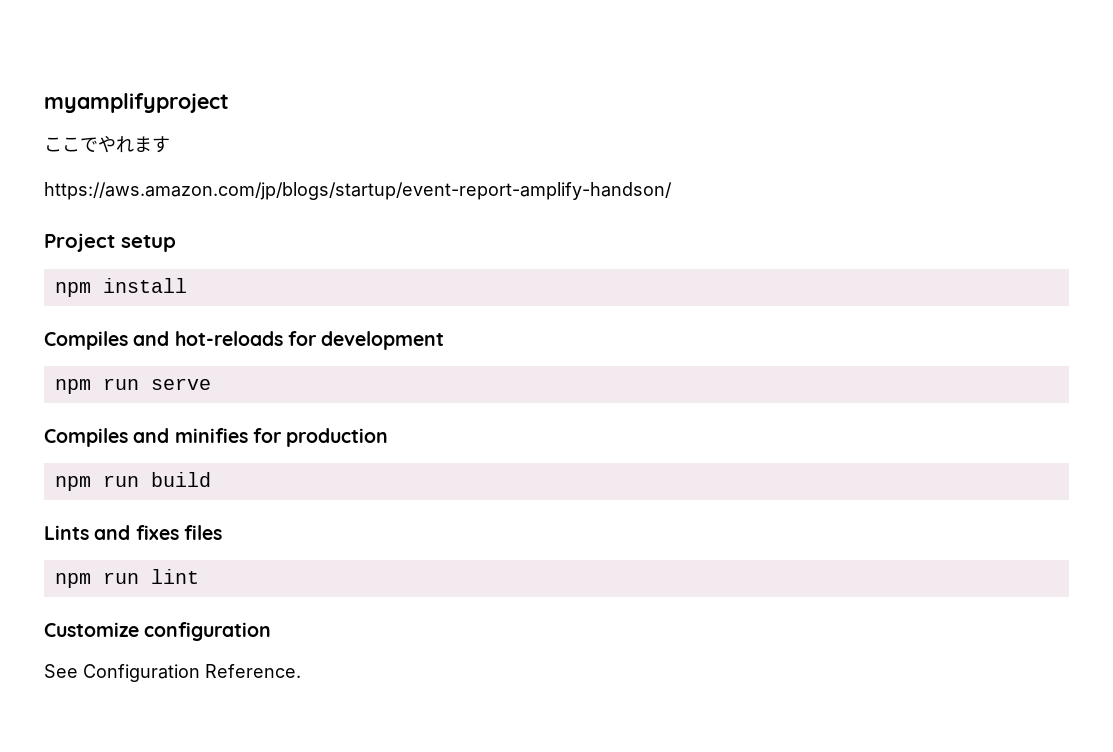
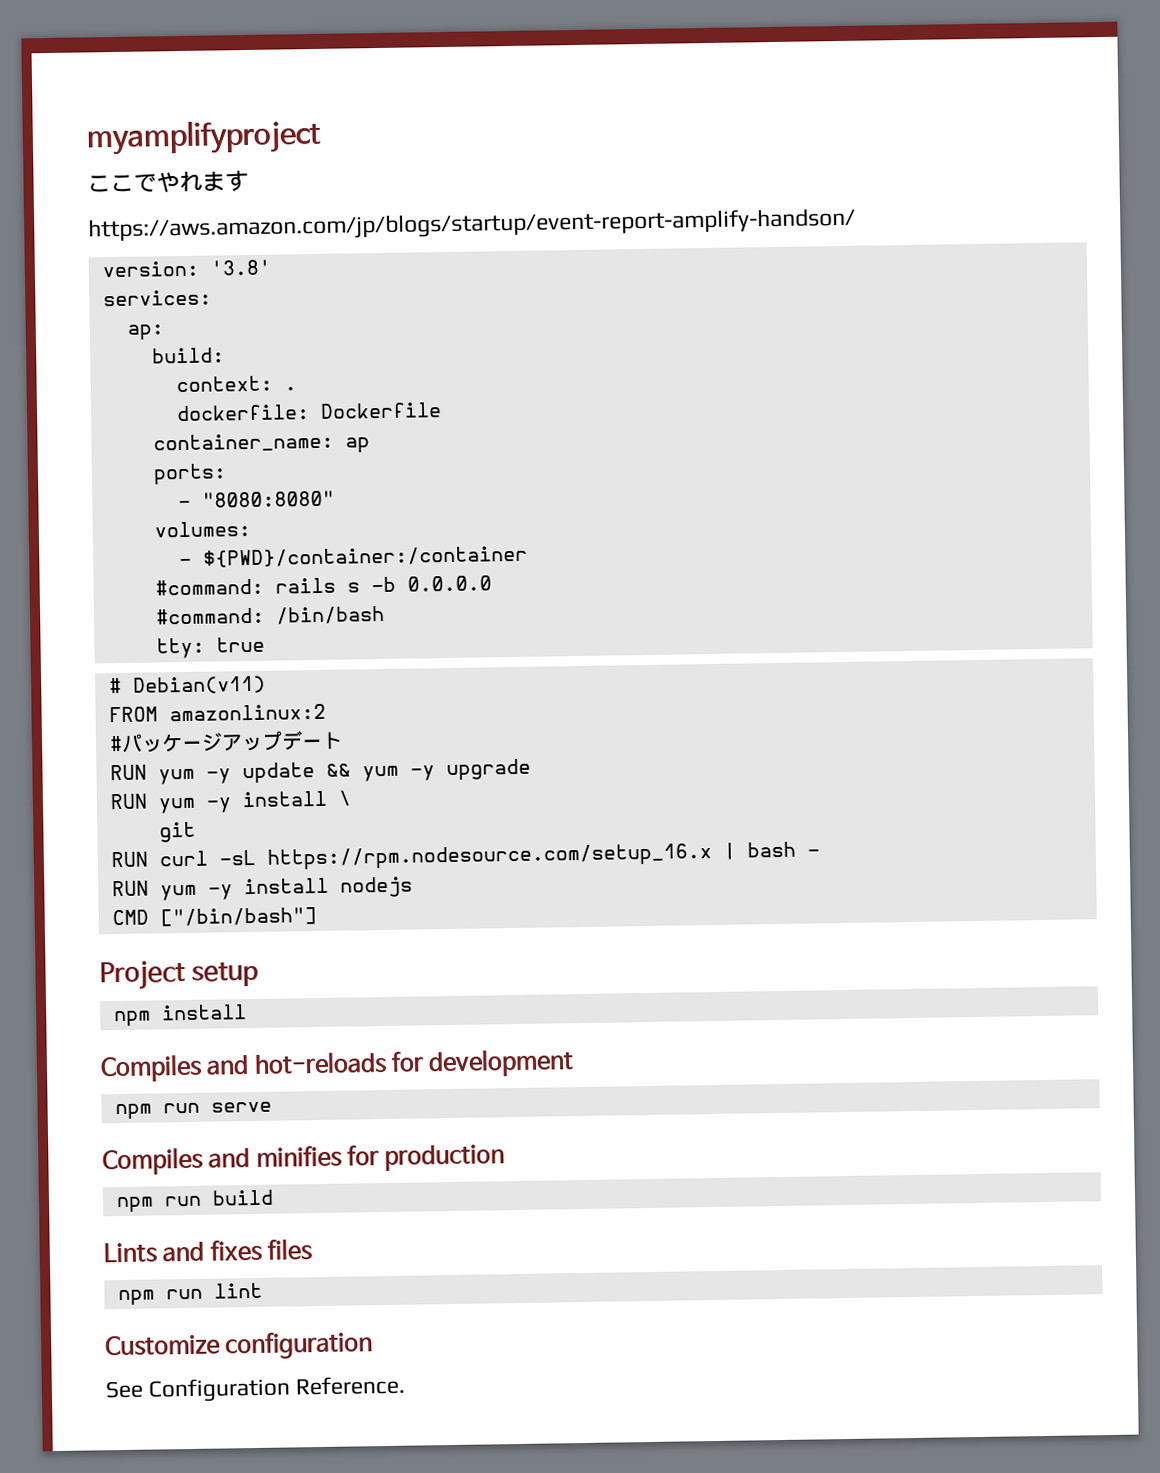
+ version: '3.8'
+ services:
+ ap:
+ build:
+ context: .
+ dockerfile: Dockerfile
+ container_name: ap
+ ports:
+ - "8080:8080"
+ volumes:
+ - ${PWD}/container:/container
+ #command: rails s -b 0.0.0.0
+ #command: /bin/bash
+ tty: true
+ # Debian(v11)
+ FROM amazonlinux:2
+ #パッケージアップデート
+ RUN yum -y update && yum -y upgrade
+ RUN yum -y install \
+ git
+ RUN curl -sL https://rpm.nodesource.com/setup_16.x | bash -
+ RUN yum -y install nodejs
+ CMD ["/bin/bash"]

